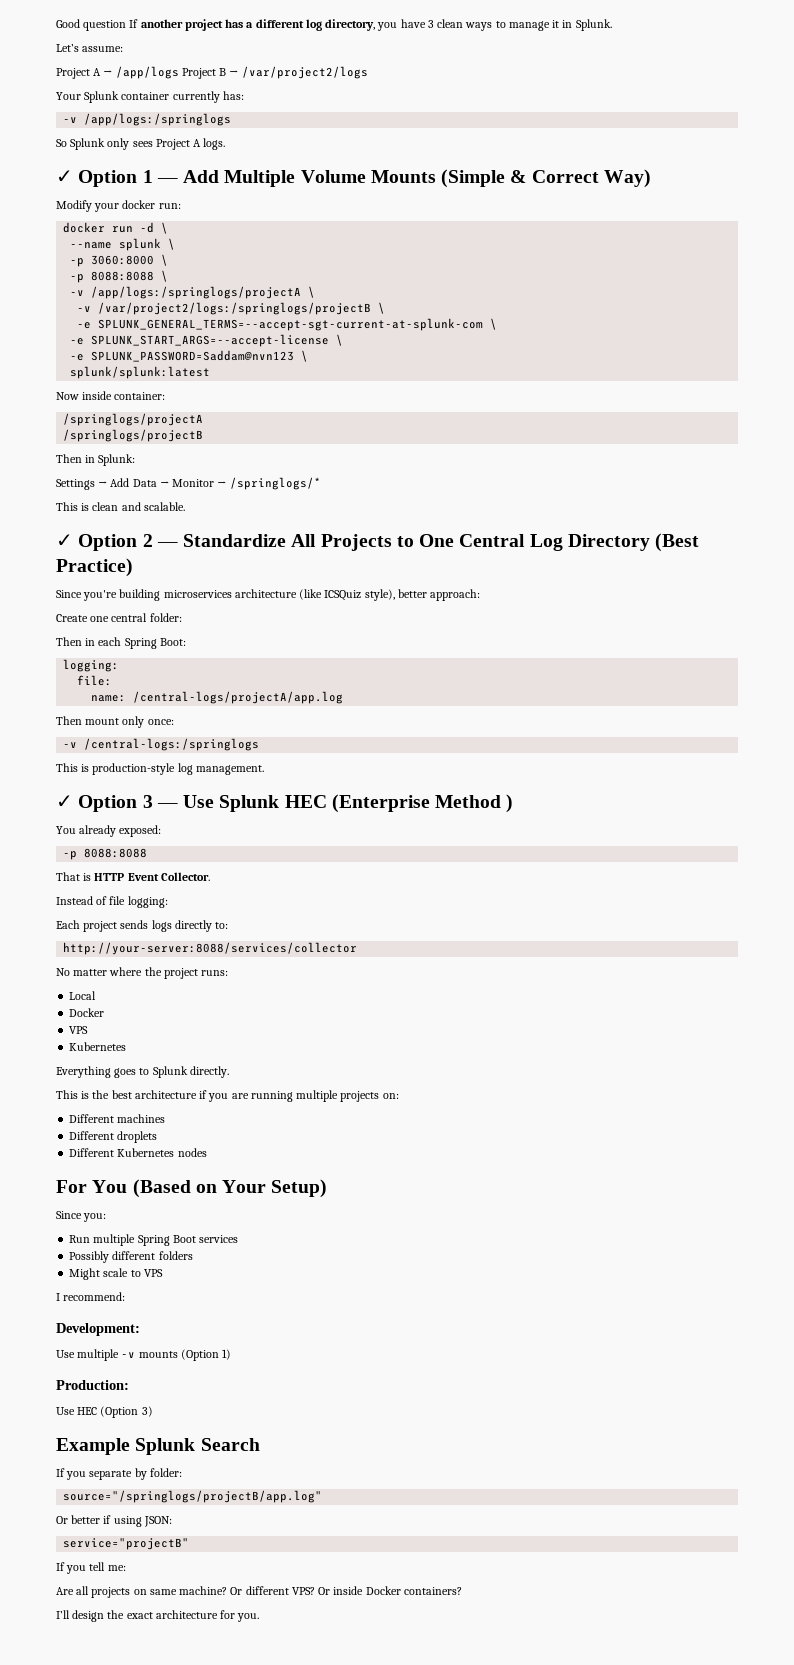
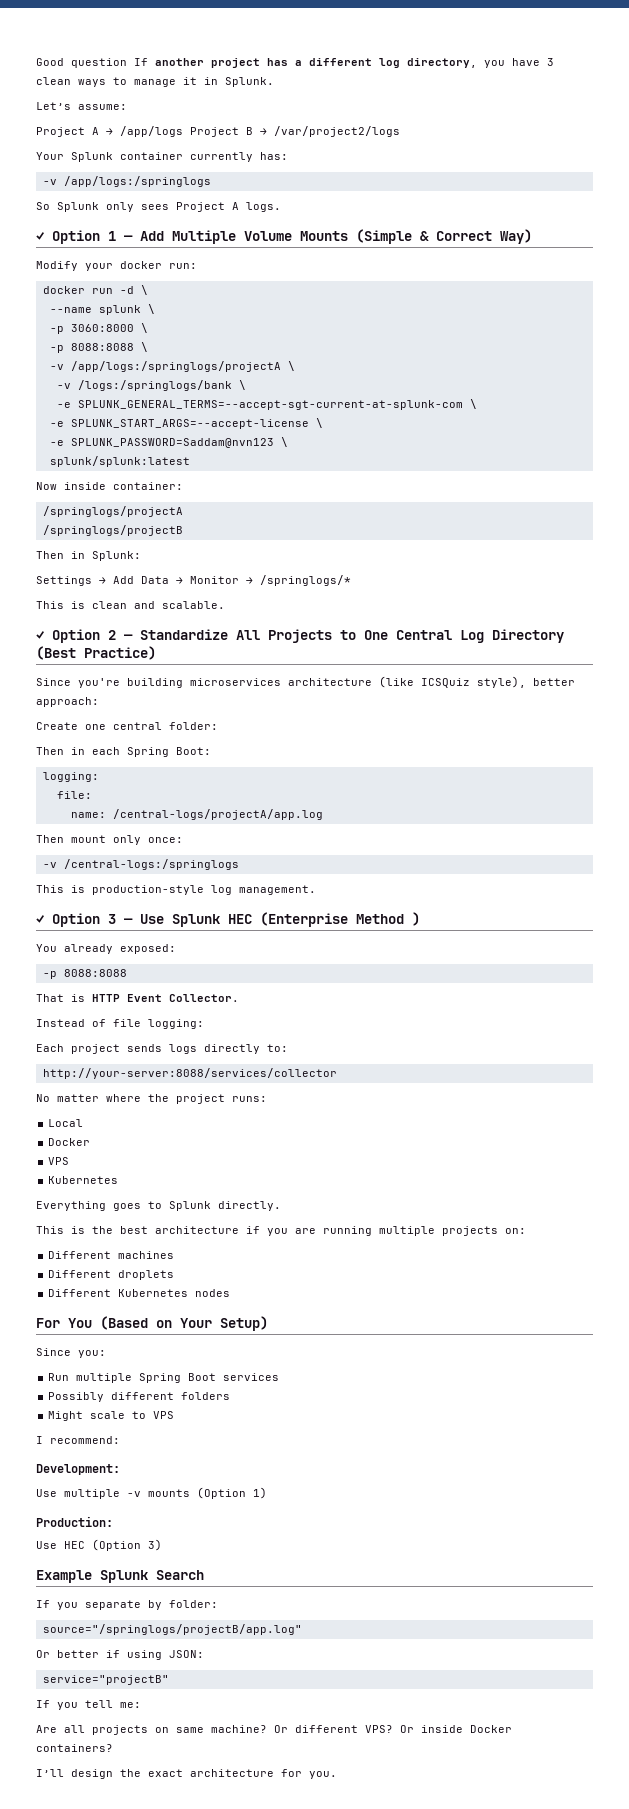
- -v /var/project2/logs:/springlogs/projectB \
+ -v /logs:/springlogs/bank \

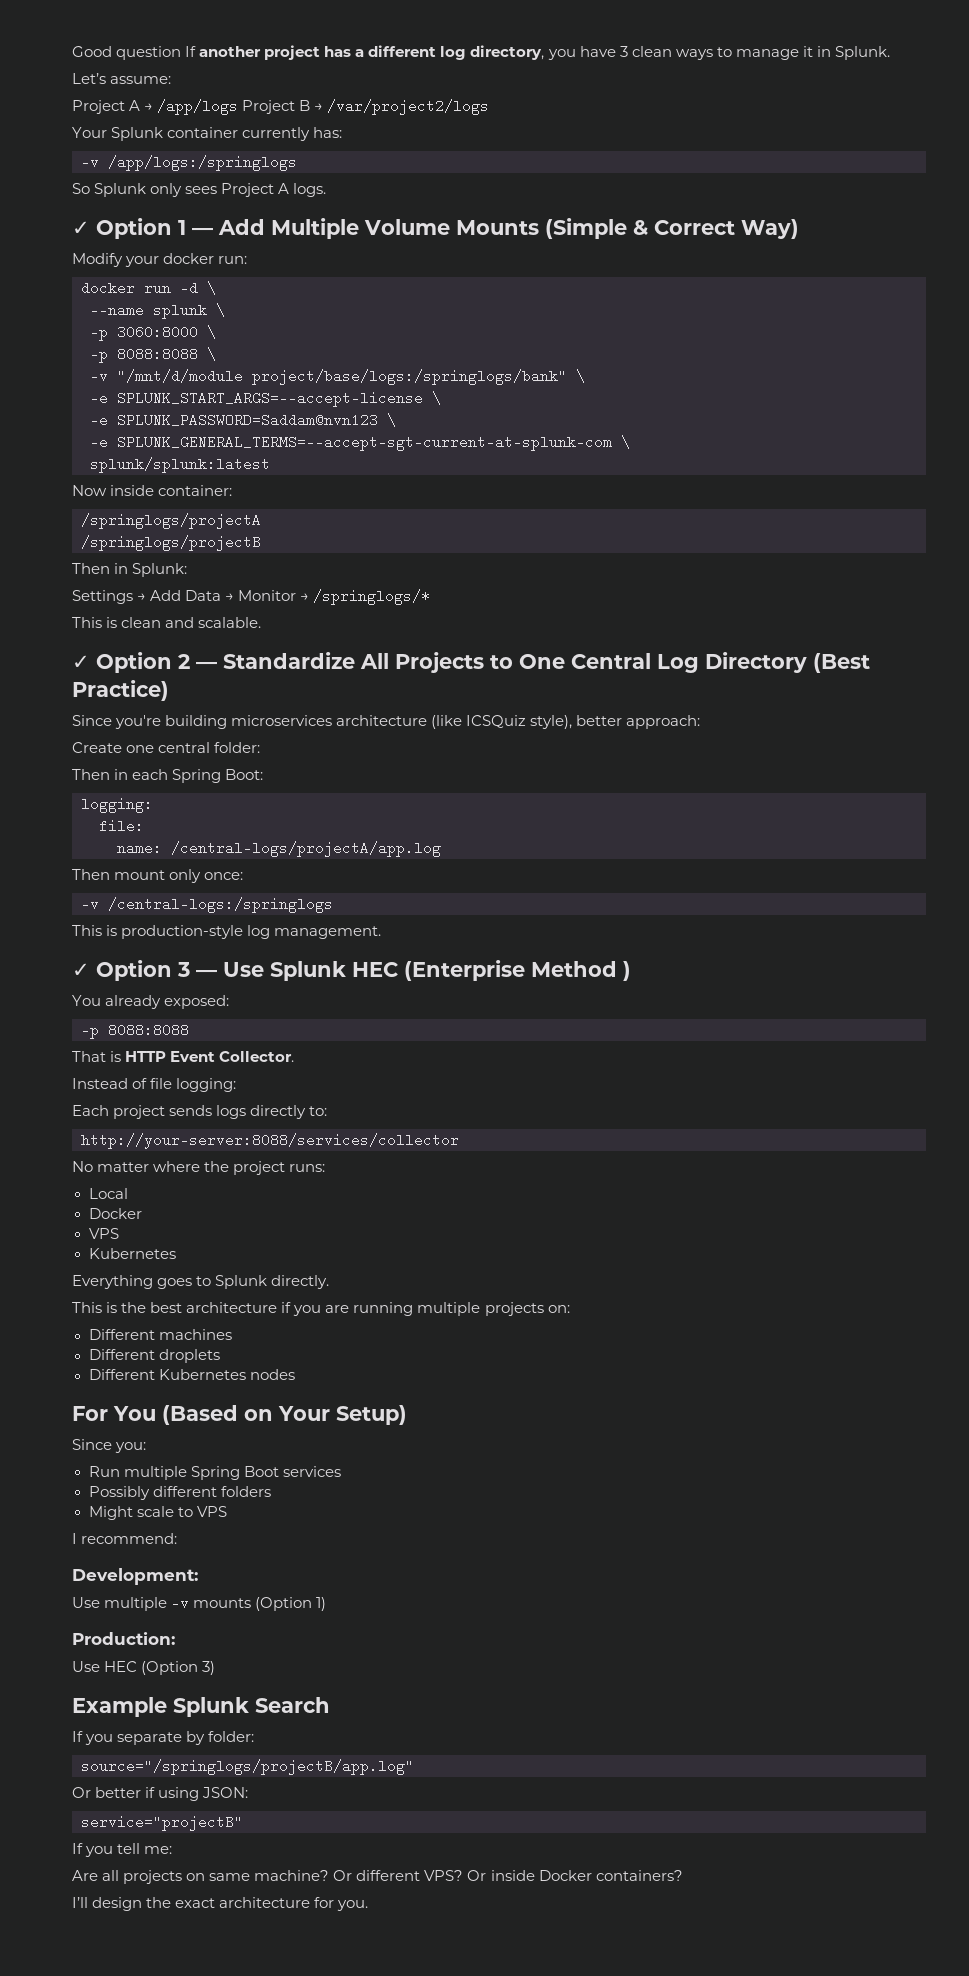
- -v /app/logs:/springlogs/projectA \
- -v /logs:/springlogs/bank \
- -e SPLUNK_GENERAL_TERMS=--accept-sgt-current-at-splunk-com \
+ -v "/mnt/d/module project/base/logs:/springlogs/bank" \
+ -e SPLUNK_GENERAL_TERMS=--accept-sgt-current-at-splunk-com \

